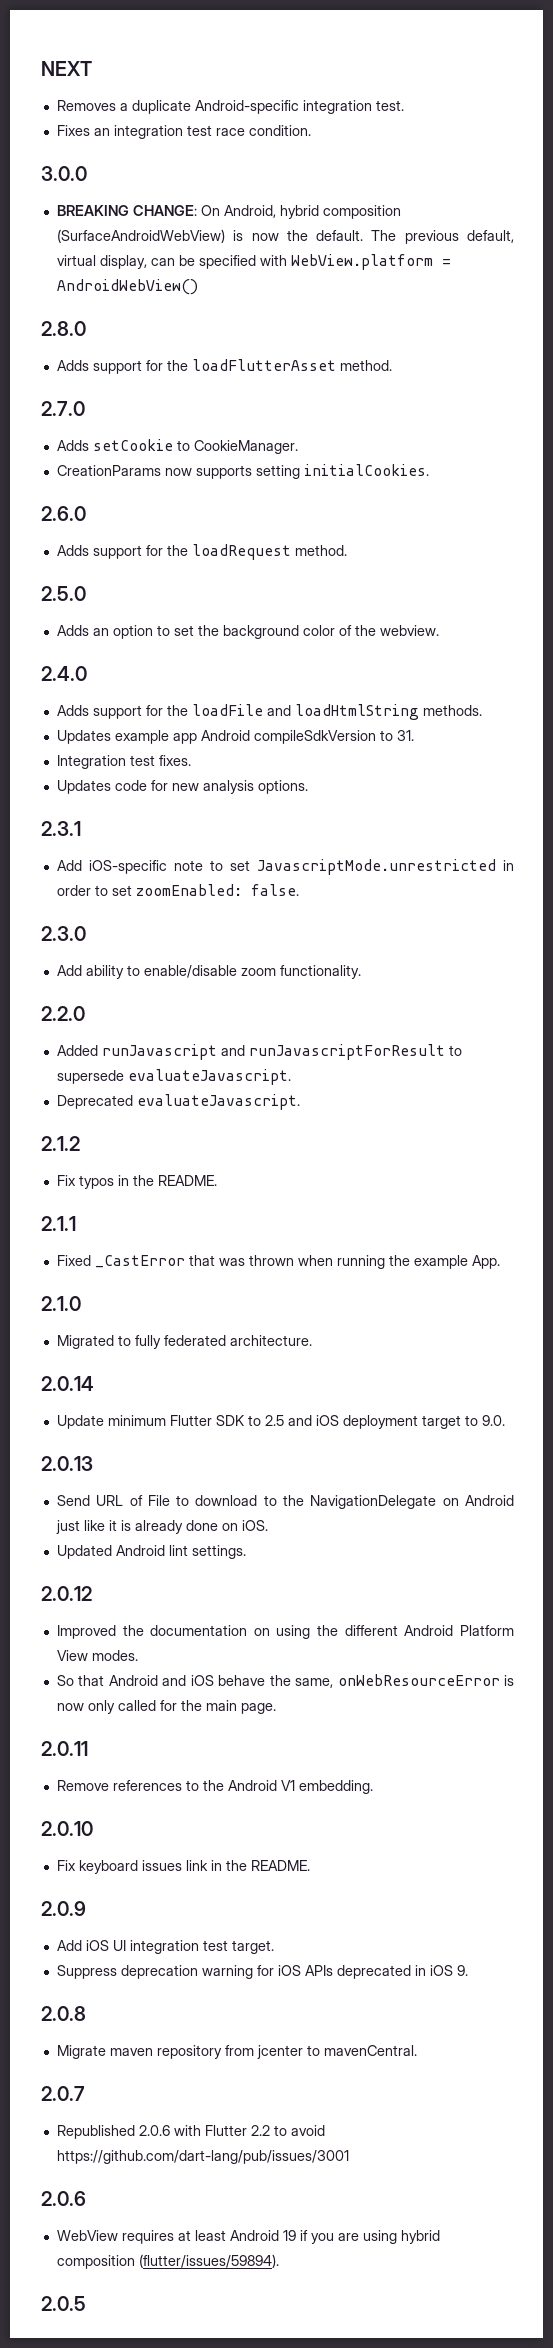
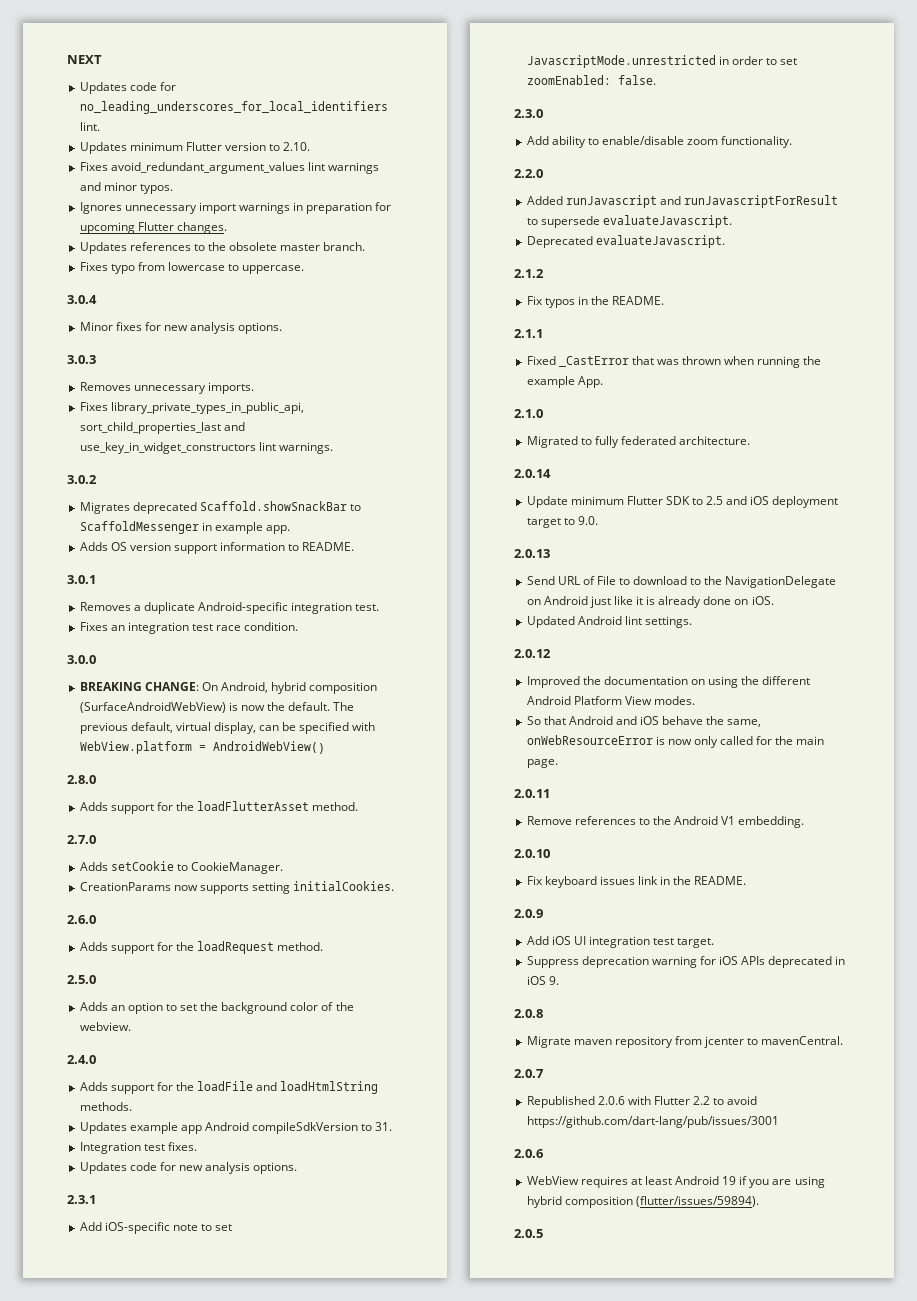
+ Updates code for no_leading_underscores_for_local_identifiers lint.
+ Updates minimum Flutter version to 2.10.
+ Fixes avoid_redundant_argument_values lint warnings and minor typos.
+ Ignores unnecessary import warnings in preparation for upcoming Flutter changes.
+ Updates references to the obsolete master branch.
+ Fixes typo from lowercase to uppercase.
+ 3.0.4
+ Minor fixes for new analysis options.
+ 3.0.3
+ Removes unnecessary imports.
+ Fixes library_private_types_in_public_api, sort_child_properties_last and use_key_in_widget_constructors lint warnings.
+ 3.0.2
+ Migrates deprecated Scaffold.showSnackBar to ScaffoldMessenger in example app.
+ Adds OS version support information to README.
+ 3.0.1

